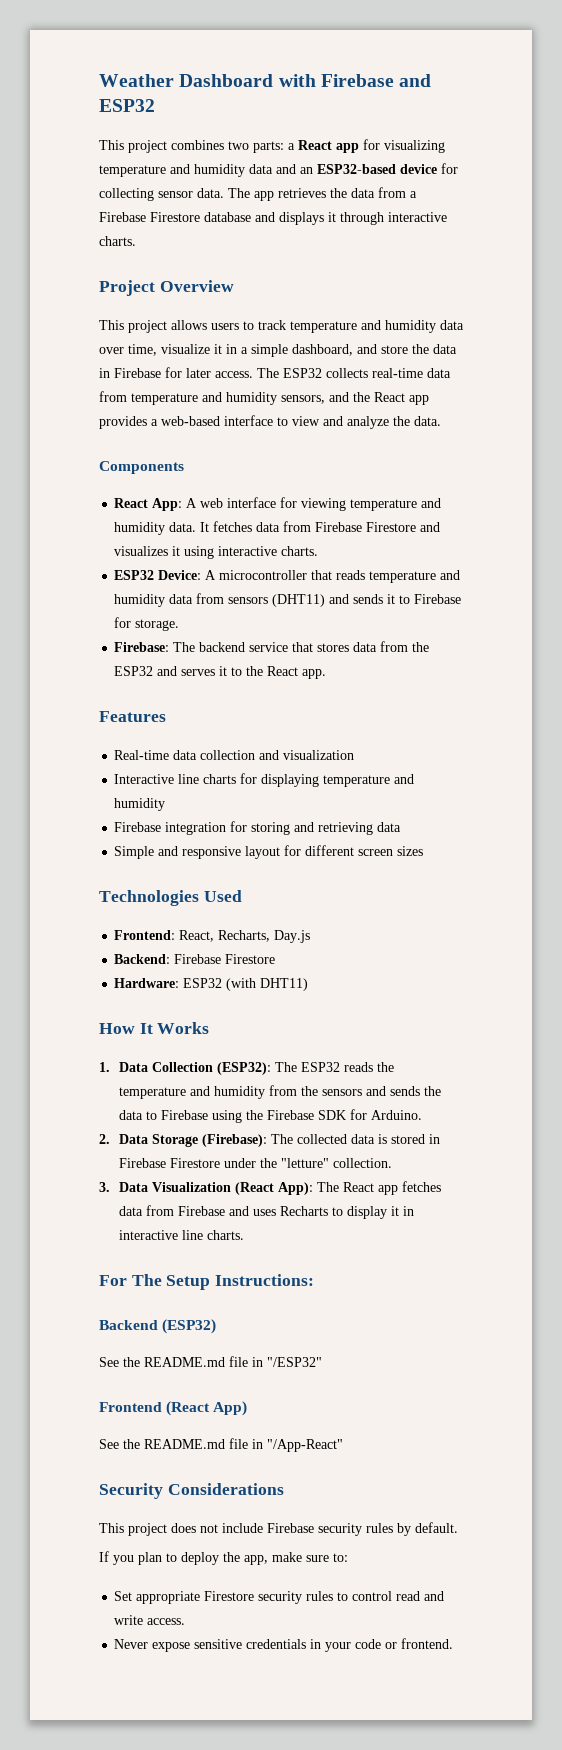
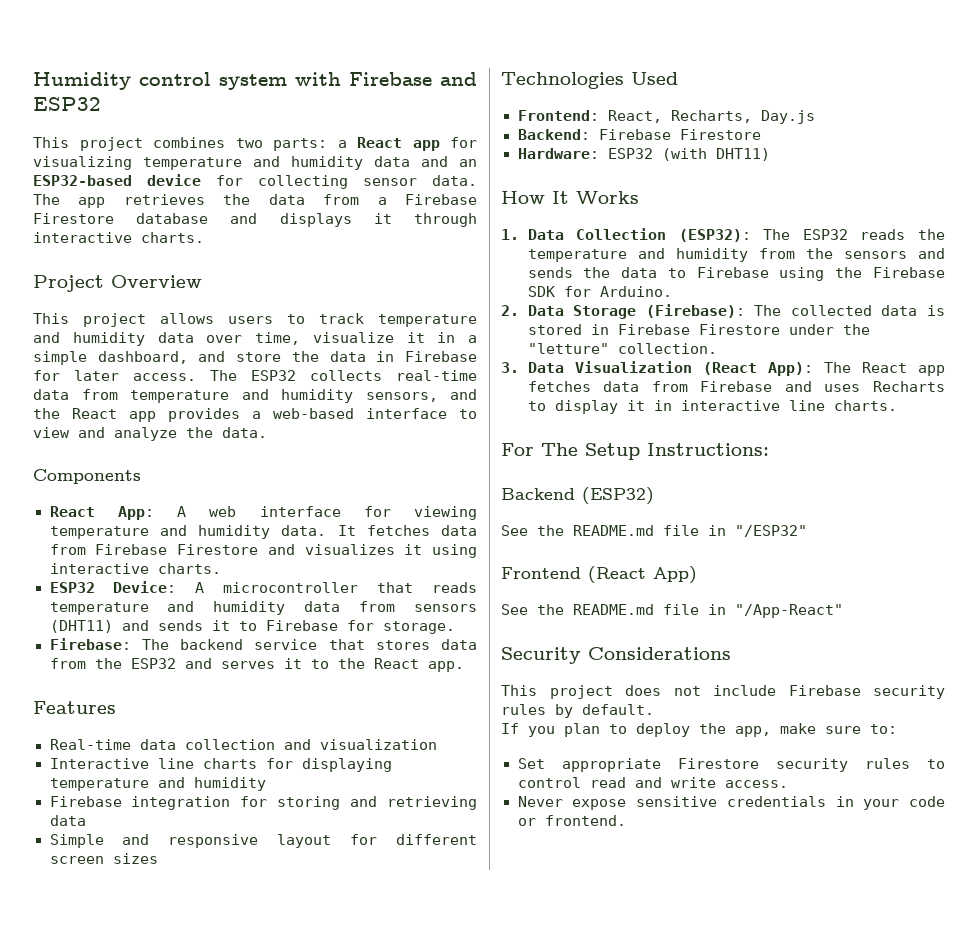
- Weather Dashboard with Firebase and ESP32
+ Humidity control system with Firebase and ESP32

